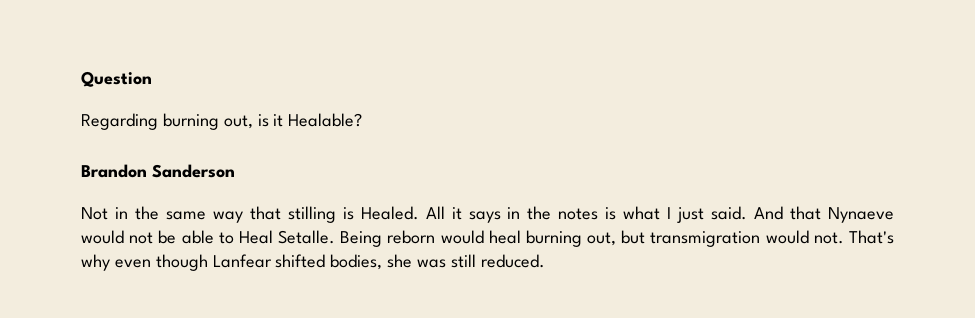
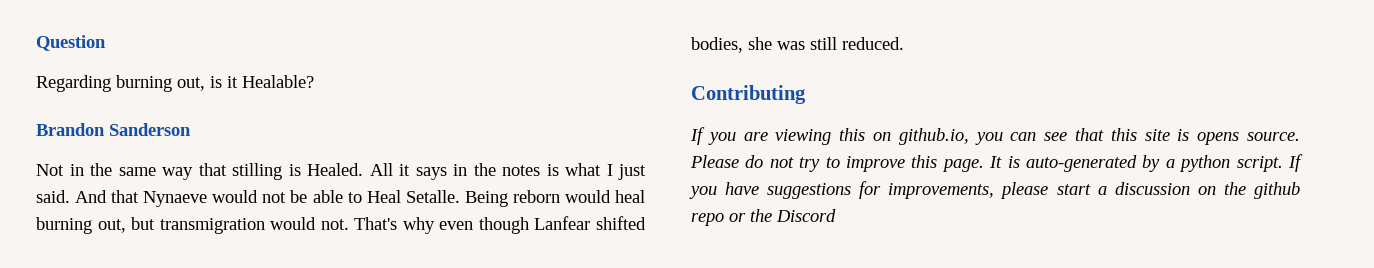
+ Contributing
+ If you are viewing this on github.io, you can see that this site is opens source. Please do not try to improve this page. It is auto-generated by a python script. If you have suggestions for improvements, please start a discussion on the github repo or the Discord

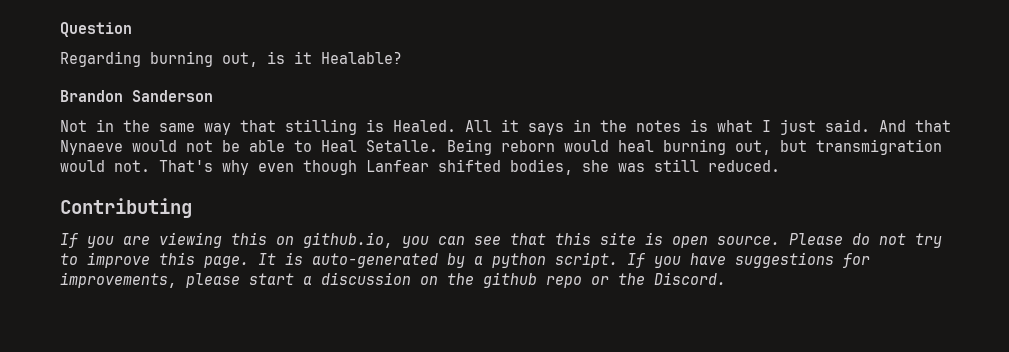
- If you are viewing this on github.io, you can see that this site is opens source.
+ If you are viewing this on github.io, you can see that this site is open source.
- If you have suggestions for improvements, please start a discussion on the github repo or the Discord
+ If you have suggestions for improvements, please start a discussion on the github repo or the Discord.

